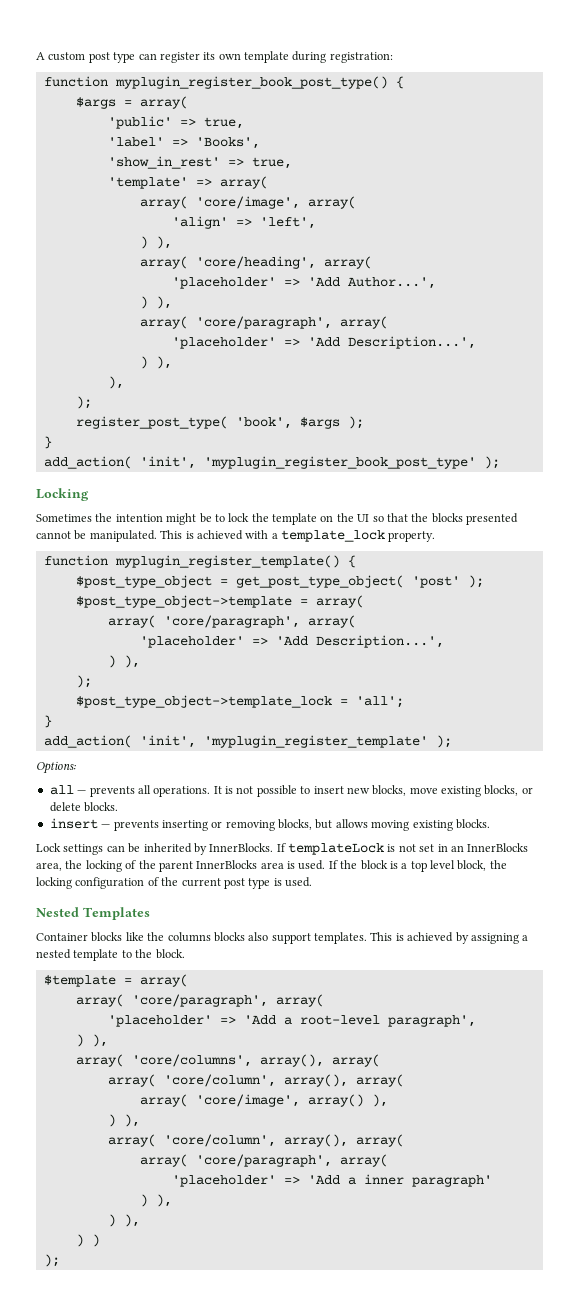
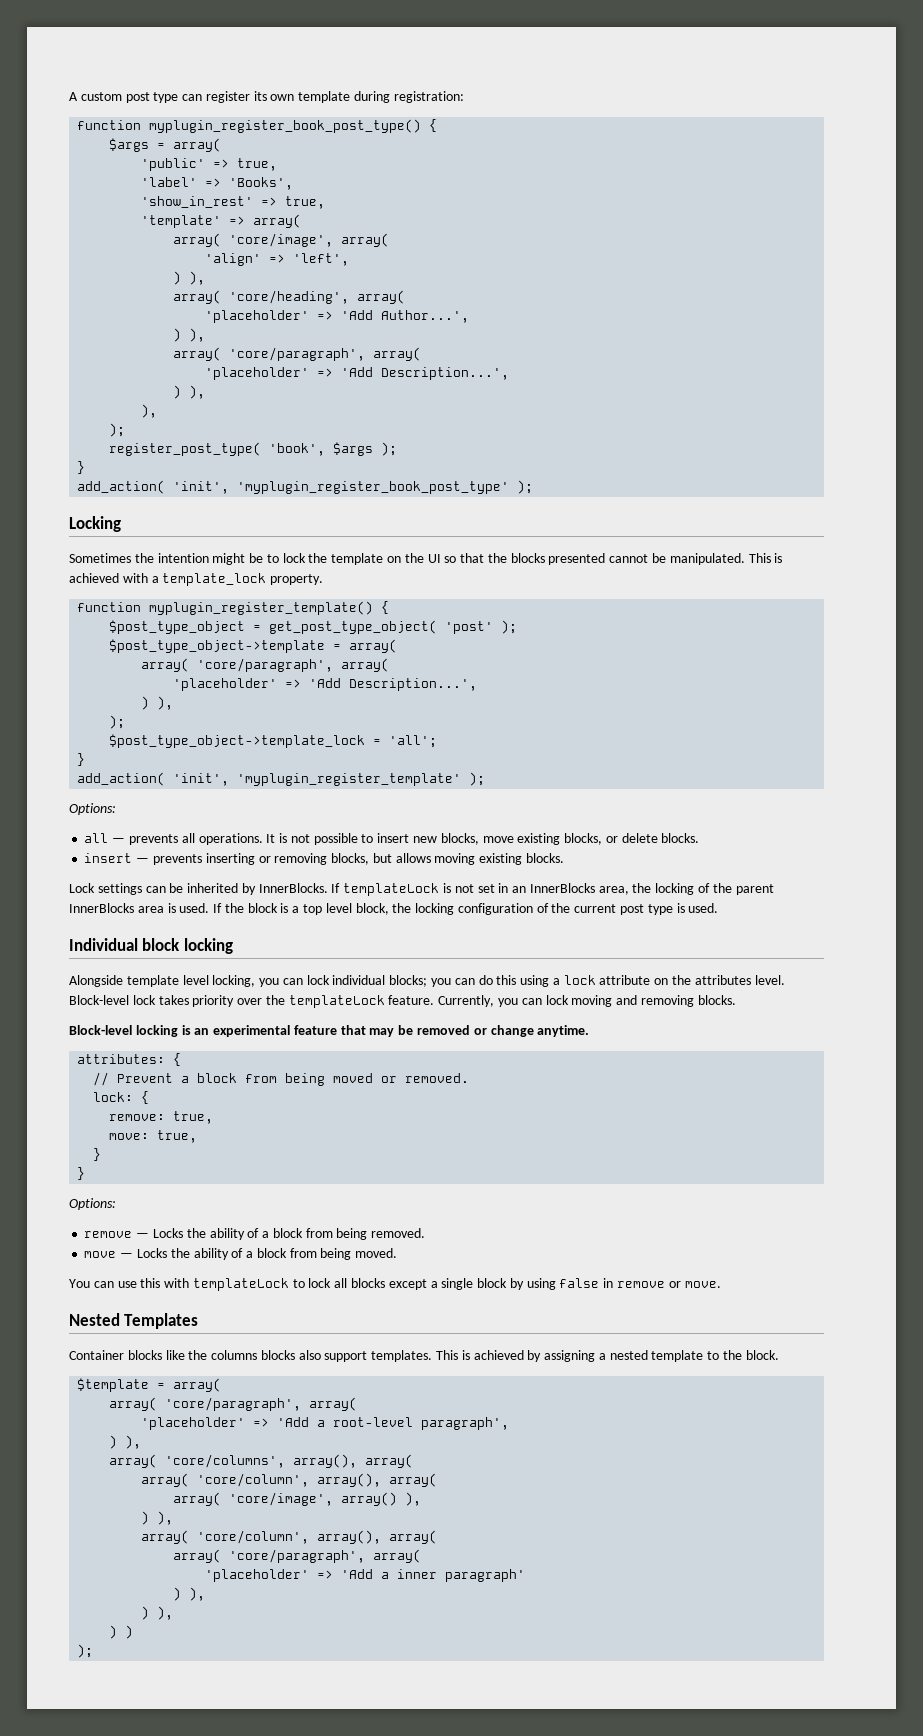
+ Individual block locking
+ Alongside template level locking, you can lock individual blocks; you can do this using a lock attribute on the attributes level. Block-level lock takes priority over the templateLock feature. Currently, you can lock moving and removing blocks.
+ Block-level locking is an experimental feature that may be removed or change anytime.
+ attributes: {
+ // Prevent a block from being moved or removed.
+ lock: {
+ remove: true,
+ move: true,
+ }
+ }
+ Options:
+ remove — Locks the ability of a block from being removed.
+ move — Locks the ability of a block from being moved.
+ You can use this with templateLock to lock all blocks except a single block by using false in remove or move.

